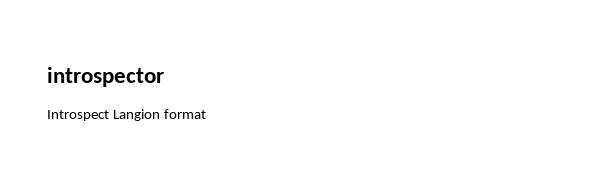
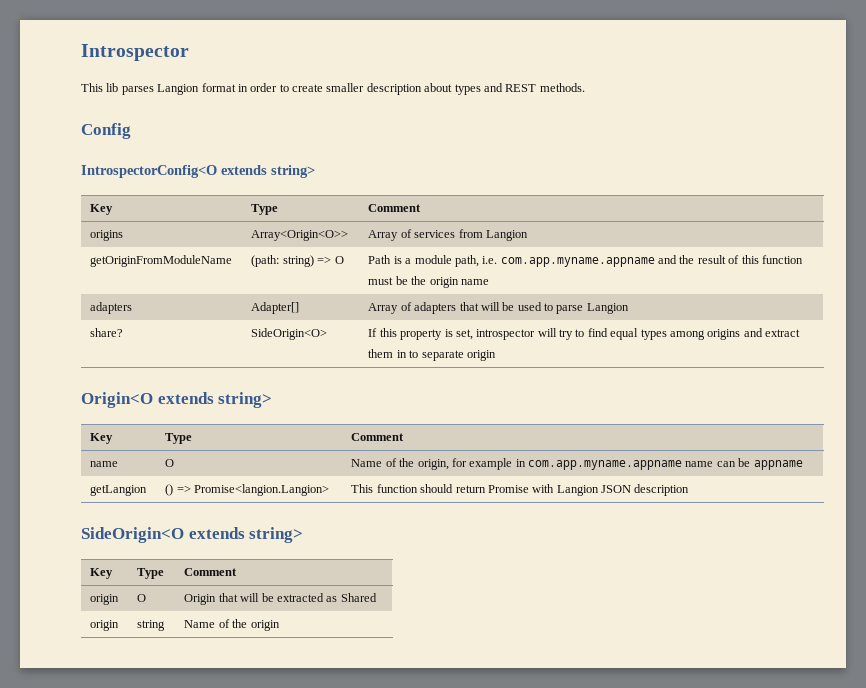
- introspector
- Introspect Langion format
+ Introspector
+ This lib parses Langion format in order to create smaller description about types and REST methods.
+ Config
+ IntrospectorConfig<O extends string>
+ Key | Type | Comment
+ origins | Array<Origin<O>> | Array of services from Langion
+ getOriginFromModuleName | (path: string) => O | Path is a module path, i.e. com.app.myname.appname and the result of this function must be the origin name
+ adapters | Adapter[] | Array of adapters that will be used to parse Langion
+ share? | SideOrigin<O> | If this property is set, introspector will try to find equal types among origins and extract them in to separate origin
+ Origin<O extends string>
+ Key | Type | Comment
+ name | O | Name of the origin, for example in com.app.myname.appname name can be appname
+ getLangion | () => Promise<langion.Langion> | This function should return Promise with Langion JSON description
+ SideOrigin<O extends string>
+ Key | Type | Comment
+ origin | O | Origin that will be extracted as Shared
+ origin | string | Name of the origin

